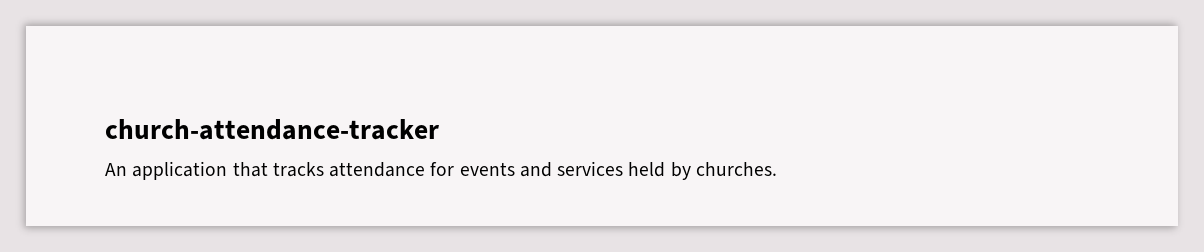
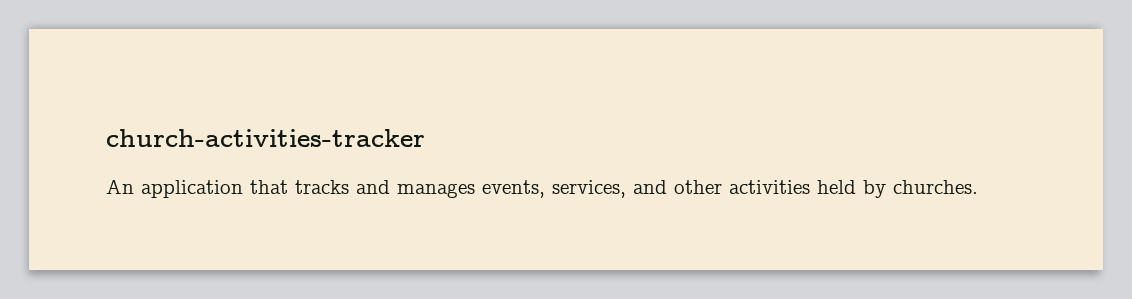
- church-attendance-tracker
+ church-activities-tracker
- An application that tracks attendance for events and services held by churches.
+ An application that tracks and manages events, services, and other activities held by churches.

